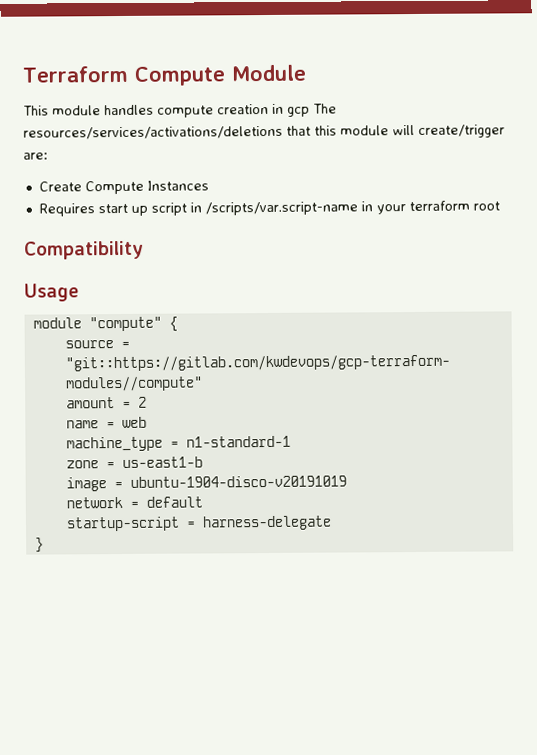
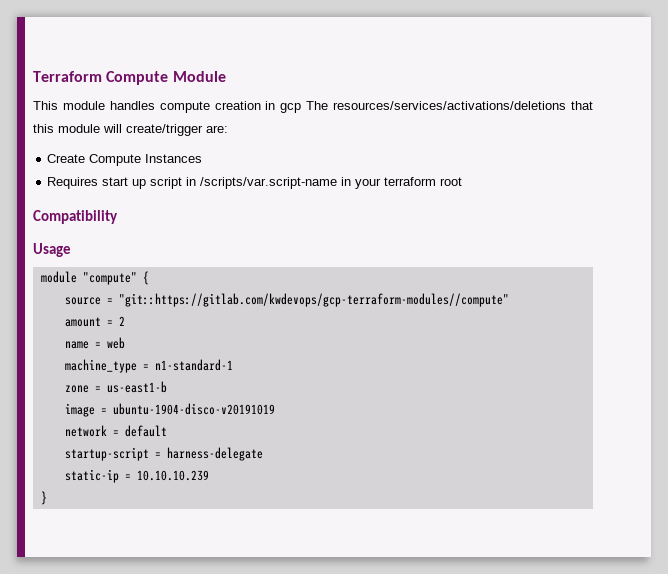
+ static-ip = 10.10.10.239

